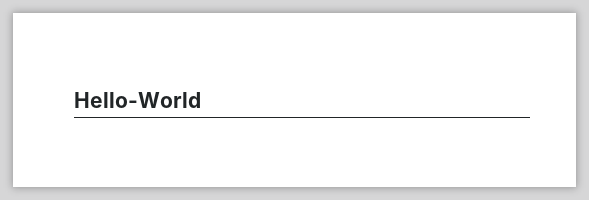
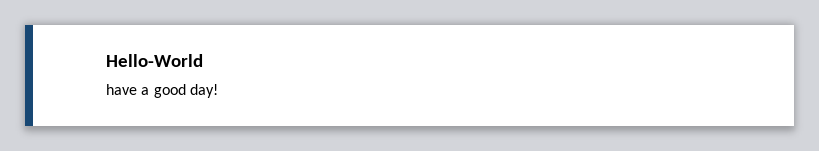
+ have a good day!

